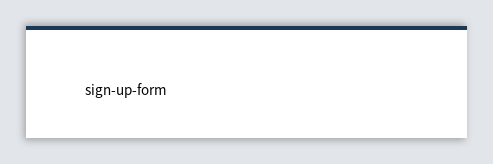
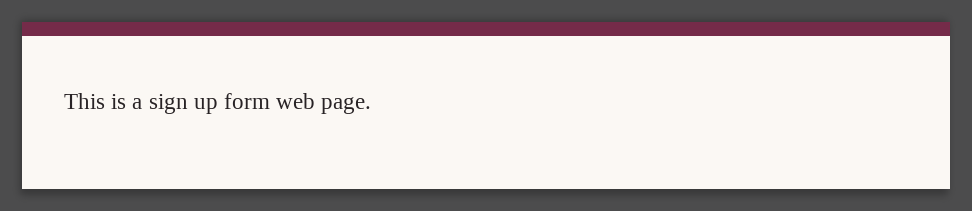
- sign-up-form
+ This is a sign up form web page.

